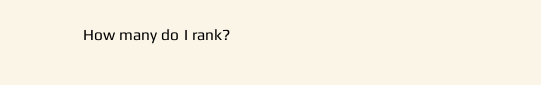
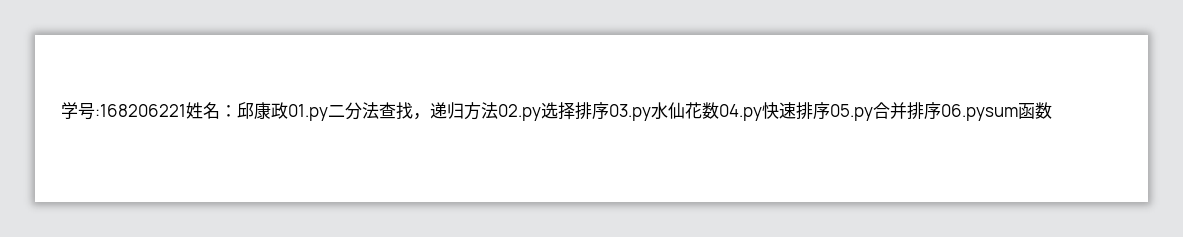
- How many do I rank?
+ 学号:168206221姓名：邱康政01.py二分法查找，递归方法02.py选择排序03.py水仙花数04.py快速排序05.py合并排序06.pysum函数

